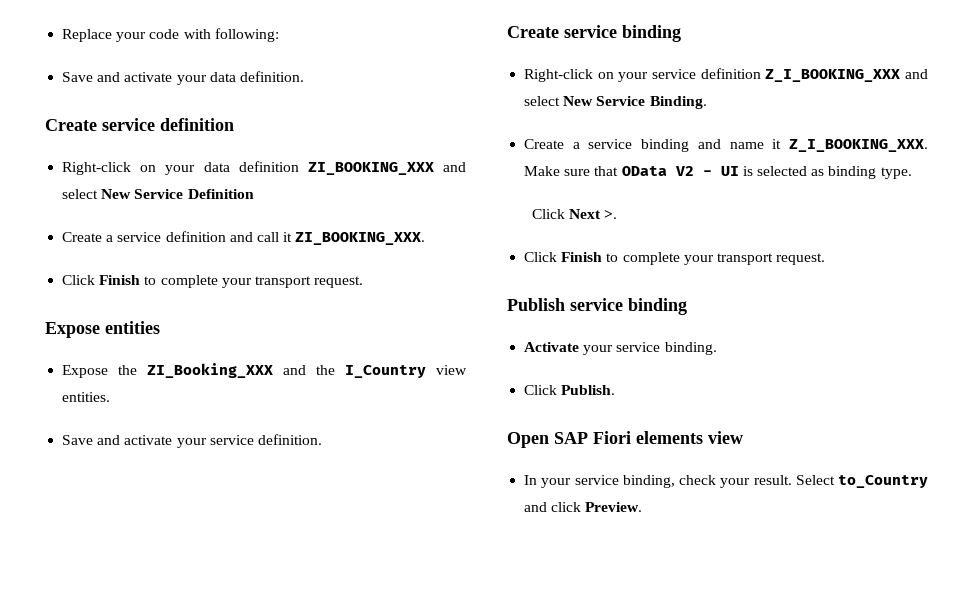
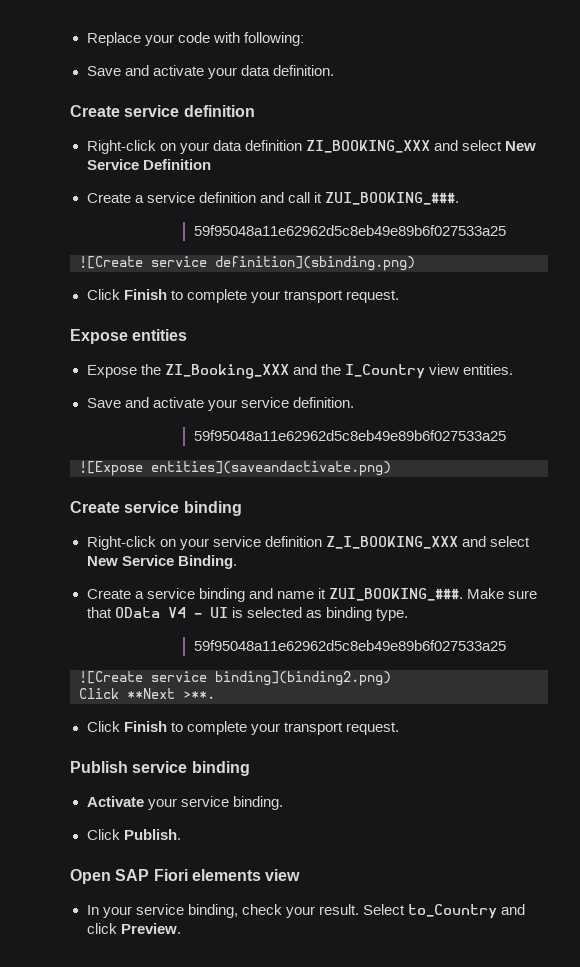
- Create a service definition and call it ZI_BOOKING_XXX.
+ Create a service definition and call it ZUI_BOOKING_###.
+ 59f95048a11e62962d5c8eb49e89b6f027533a25
+ ![Create service definition](sbinding.png)
  Save and activate your service definition.
+ 59f95048a11e62962d5c8eb49e89b6f027533a25
+ ![Expose entities](saveandactivate.png)
- Create a service binding and name it Z_I_BOOKING_XXX.
+ Create a service binding and name it ZUI_BOOKING_###.
- Make sure that OData V2 - UI is selected as binding type.
- Click Next >.
+ Make sure that OData V4 - UI is selected as binding type.
+ 59f95048a11e62962d5c8eb49e89b6f027533a25
+ ![Create service binding](binding2.png)
+ Click **Next >**.

